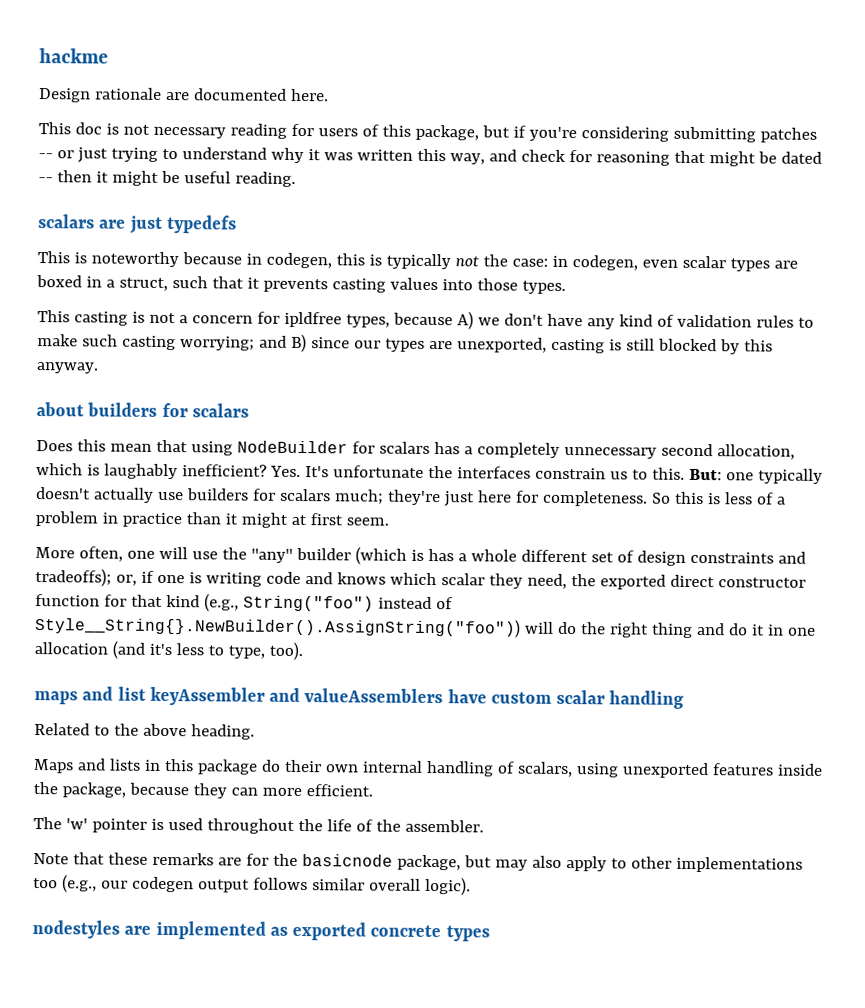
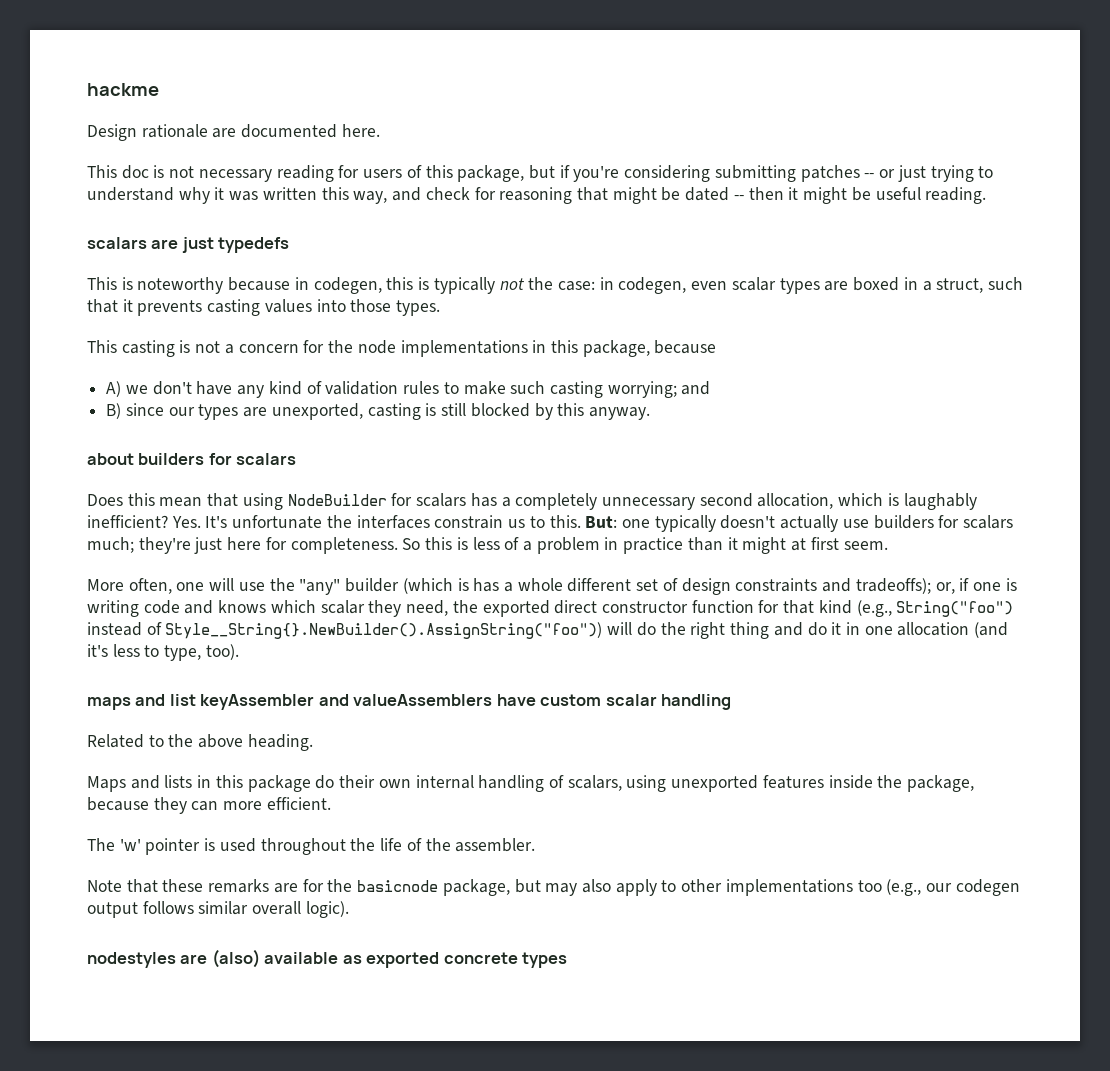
- This casting is not a concern for ipldfree types, because A) we don't have any kind of validation rules to make such casting worrying; and B) since our types are unexported, casting is still blocked by this anyway.
+ This casting is not a concern for the node implementations in this package, because
+ A) we don't have any kind of validation rules to make such casting worrying; and
+ B) since our types are unexported, casting is still blocked by this anyway.
- nodestyles are implemented as exported concrete types
+ nodestyles are (also) available as exported concrete types

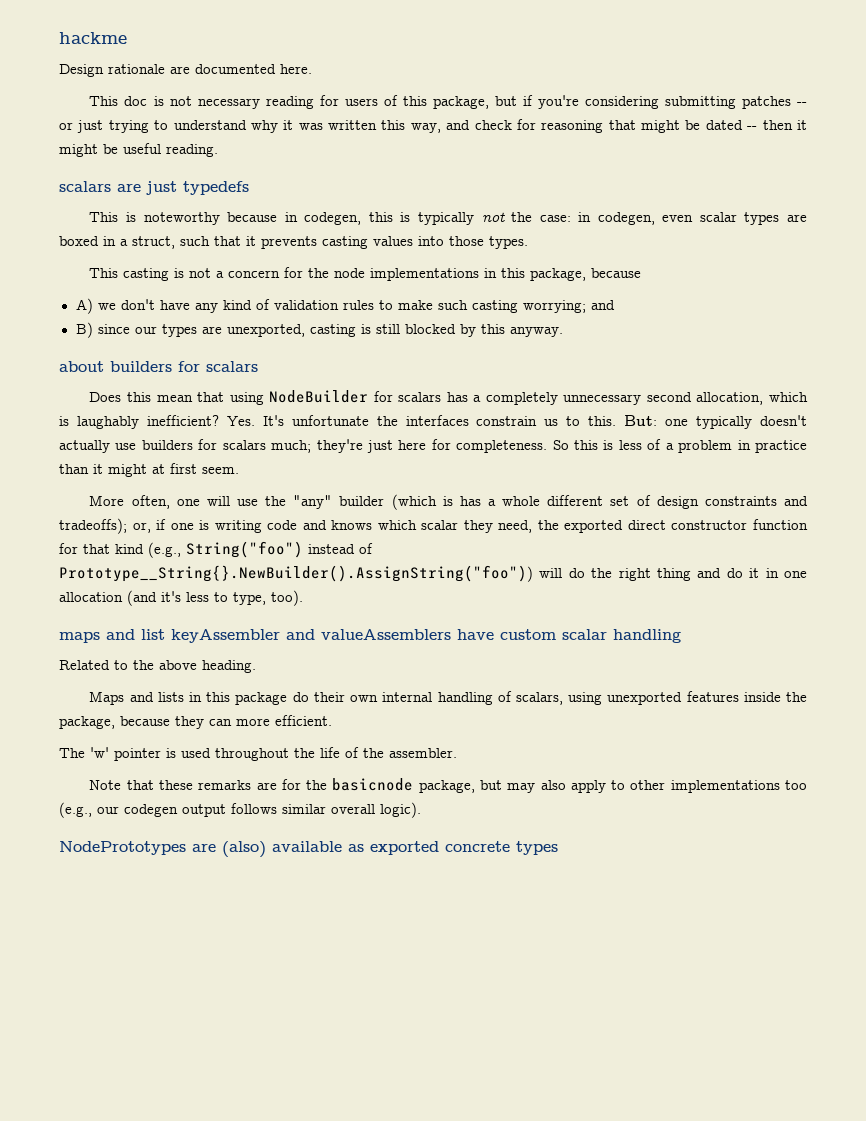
- or, if one is writing code and knows which scalar they need, the exported direct constructor function for that kind (e.g., String("foo") instead of Style__String{}.NewBuilder().AssignString("foo")) will do the right thing and do it in one allocation (and it's less to type, too).
+ or, if one is writing code and knows which scalar they need, the exported direct constructor function for that kind (e.g., String("foo") instead of Prototype__String{}.NewBuilder().AssignString("foo")) will do the right thing and do it in one allocation (and it's less to type, too).
- nodestyles are (also) available as exported concrete types
+ NodePrototypes are (also) available as exported concrete types

